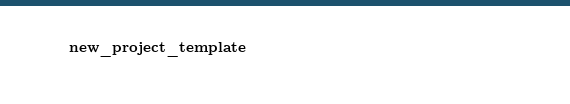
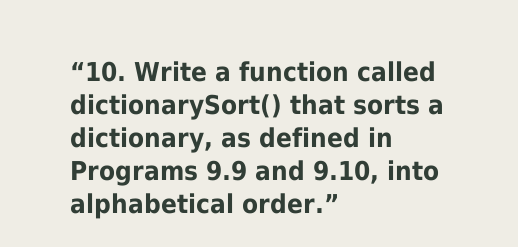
- new_project_template
+ “10. Write a function called dictionarySort() that sorts a dictionary, as defined in Programs 9.9 and 9.10, into alphabetical order.”

